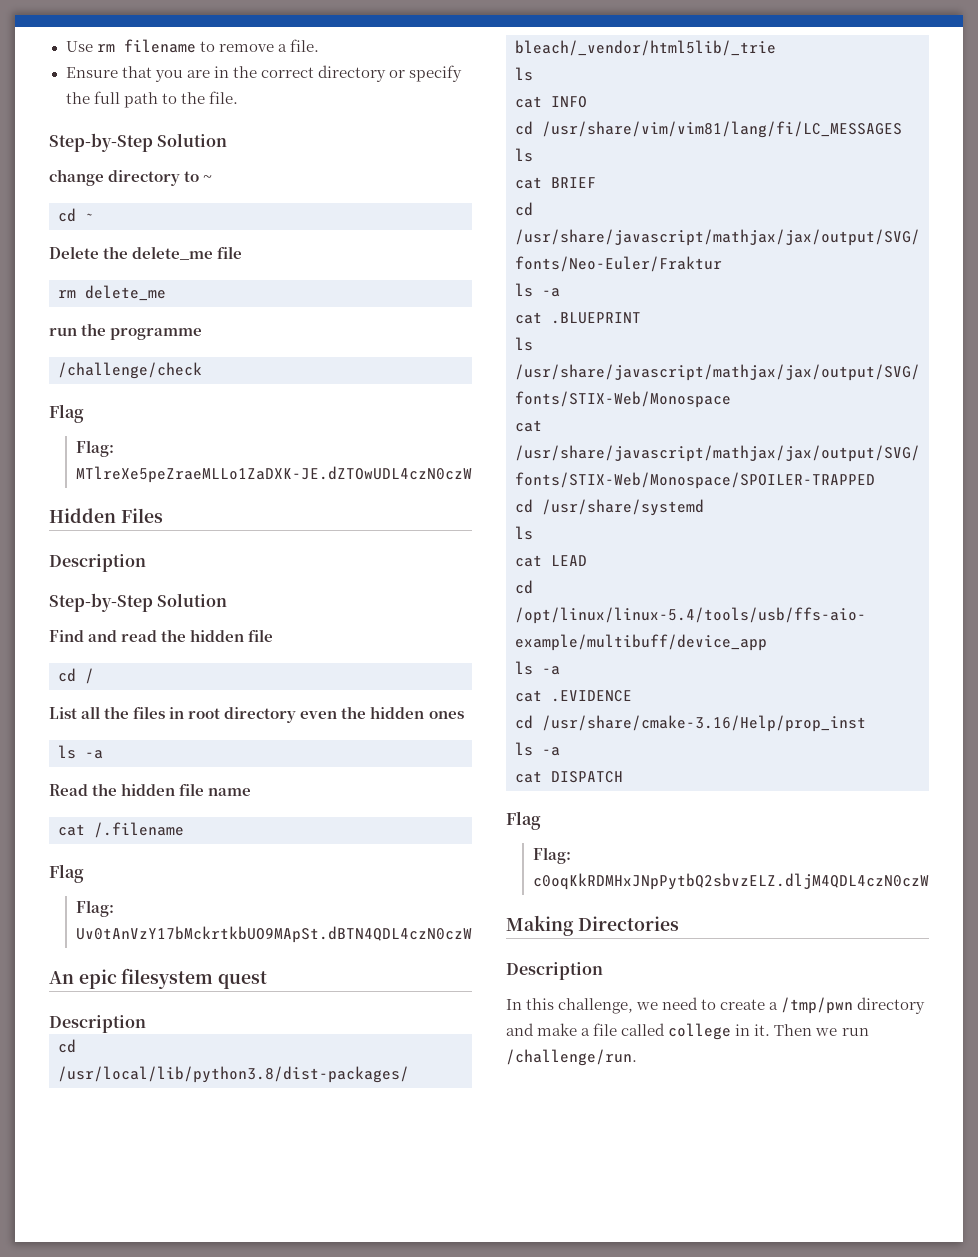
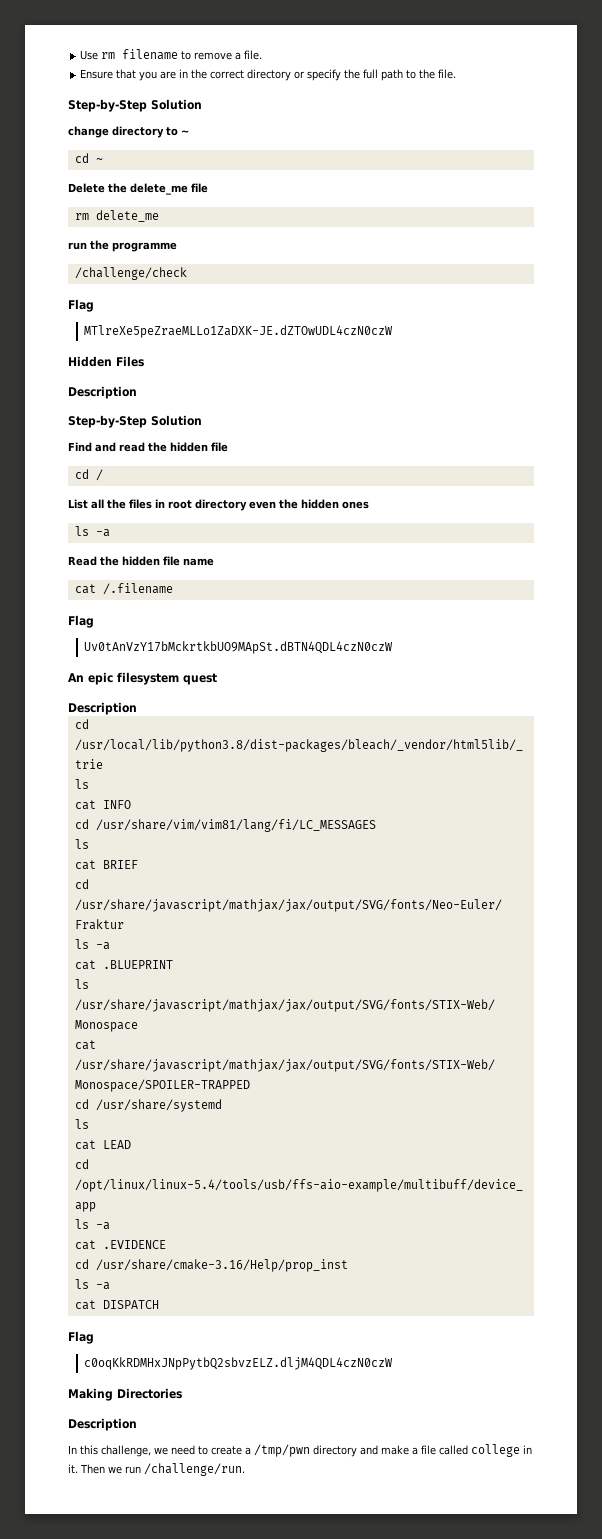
- Flag: MTlreXe5peZraeMLLo1ZaDXK-JE.dZTOwUDL4czN0czW
+ MTlreXe5peZraeMLLo1ZaDXK-JE.dZTOwUDL4czN0czW
- Flag: Uv0tAnVzY17bMckrtkbUO9MApSt.dBTN4QDL4czN0czW
+ Uv0tAnVzY17bMckrtkbUO9MApSt.dBTN4QDL4czN0czW
- Flag: c0oqKkRDMHxJNpPytbQ2sbvzELZ.dljM4QDL4czN0czW
+ c0oqKkRDMHxJNpPytbQ2sbvzELZ.dljM4QDL4czN0czW

